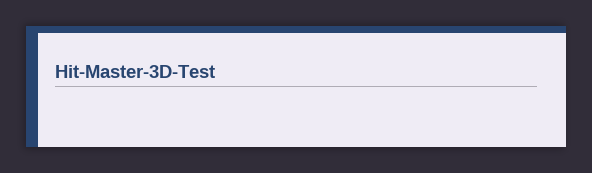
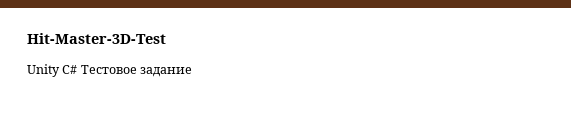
+ Unity C# Тестовое задание

